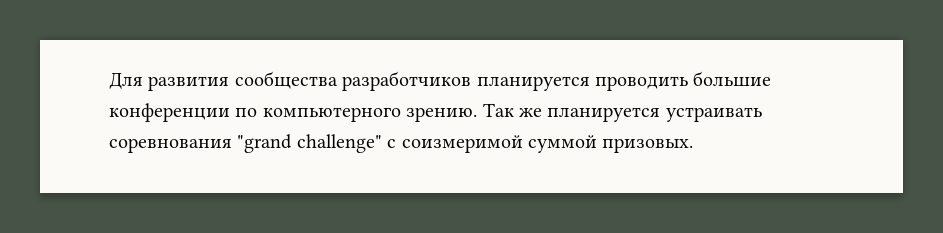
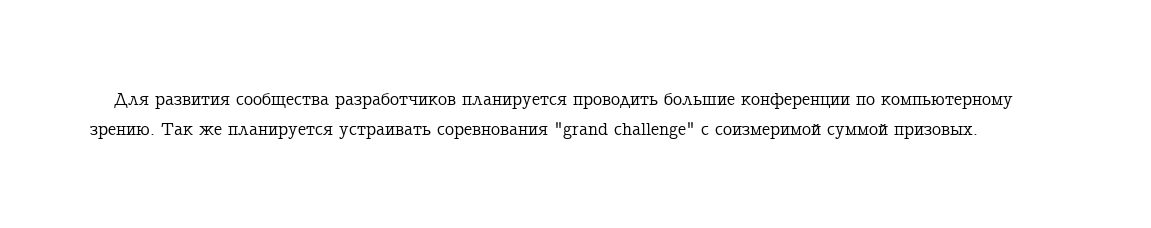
- Для развития сообщества разработчиков планируется проводить большие конференции по компьютерного зрению.
+ Для развития сообщества разработчиков планируется проводить большие конференции по компьютерному зрению.

